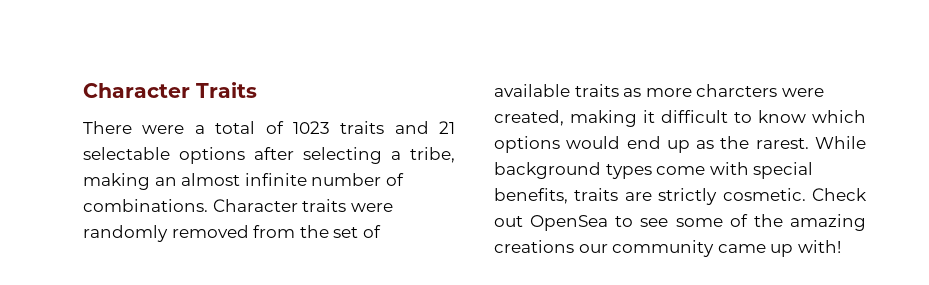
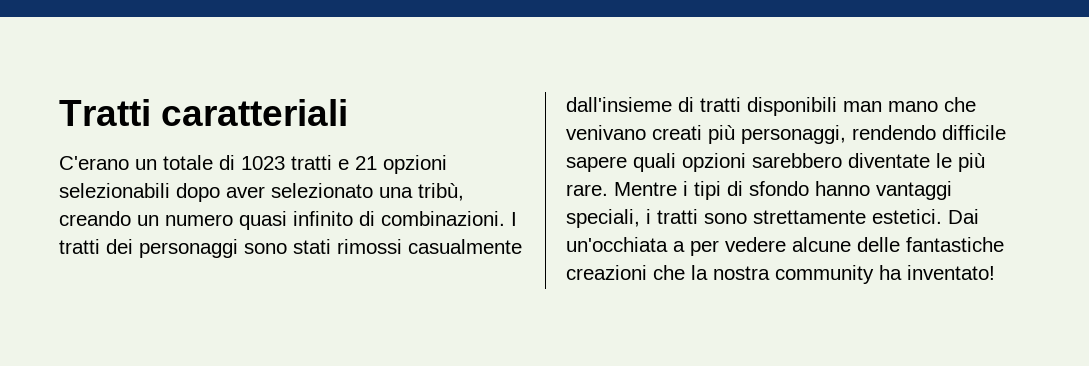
- Character Traits
- There were a total of 1023 traits and 21 selectable options after selecting a tribe, making an almost infinite number of combinations. Character traits were randomly removed from the set of available traits as more charcters were created, making it difficult to know which options would end up as the rarest. While background types come with special benefits, traits are strictly cosmetic. Check out OpenSea to see some of the amazing creations our community came up with!
+ Tratti caratteriali
+ C'erano un totale di 1023 tratti e 21 opzioni selezionabili dopo aver selezionato una tribù, creando un numero quasi infinito di combinazioni. I tratti dei personaggi sono stati rimossi casualmente dall'insieme di tratti disponibili man mano che venivano creati più personaggi, rendendo difficile sapere quali opzioni sarebbero diventate le più rare. Mentre i tipi di sfondo hanno vantaggi speciali, i tratti sono strettamente estetici. Dai un'occhiata a per vedere alcune delle fantastiche creazioni che la nostra community ha inventato!

